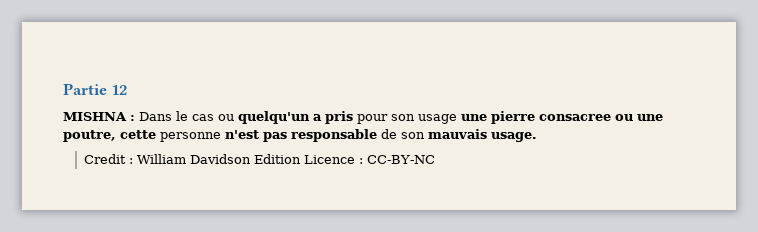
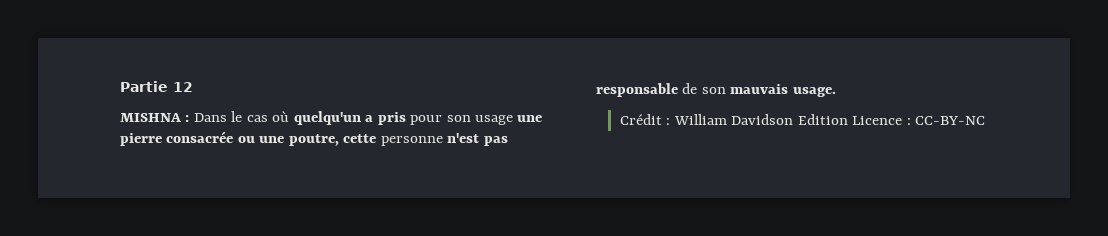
- MISHNA : Dans le cas ou quelqu'un a pris pour son usage une pierre consacree ou une poutre, cette personne n'est pas responsable de son mauvais usage.
+ MISHNA : Dans le cas où quelqu'un a pris pour son usage une pierre consacrée ou une poutre, cette personne n'est pas responsable de son mauvais usage.
- Credit : William Davidson Edition Licence : CC-BY-NC
+ Crédit : William Davidson Edition Licence : CC-BY-NC

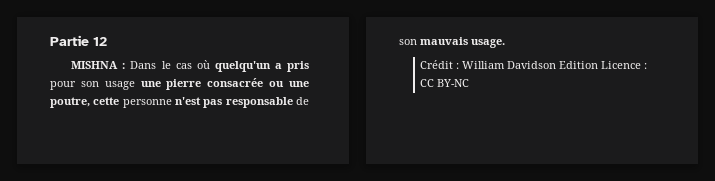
- Crédit : William Davidson Edition Licence : CC-BY-NC
+ Crédit : William Davidson Edition Licence : CC BY-NC

